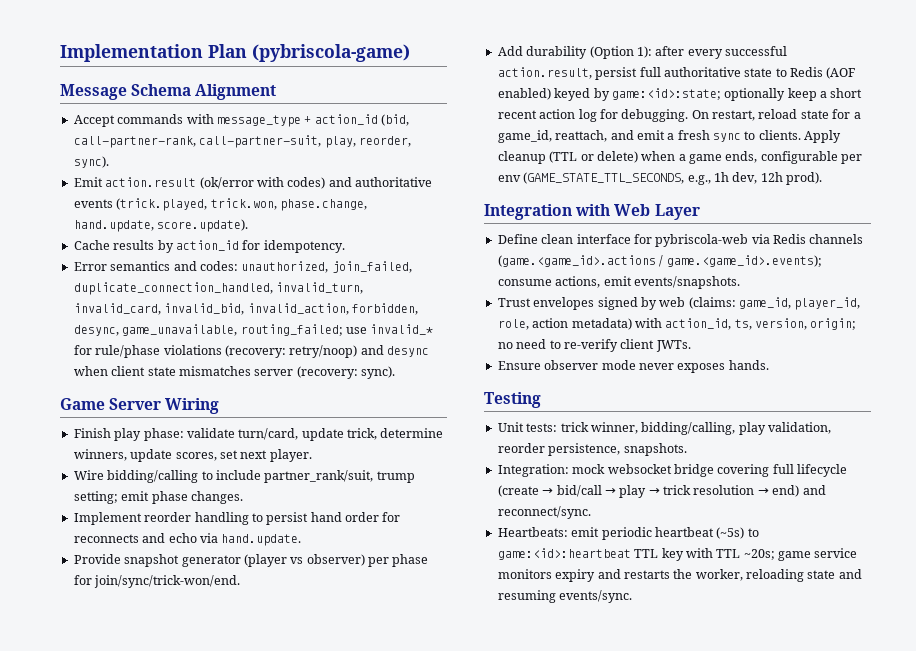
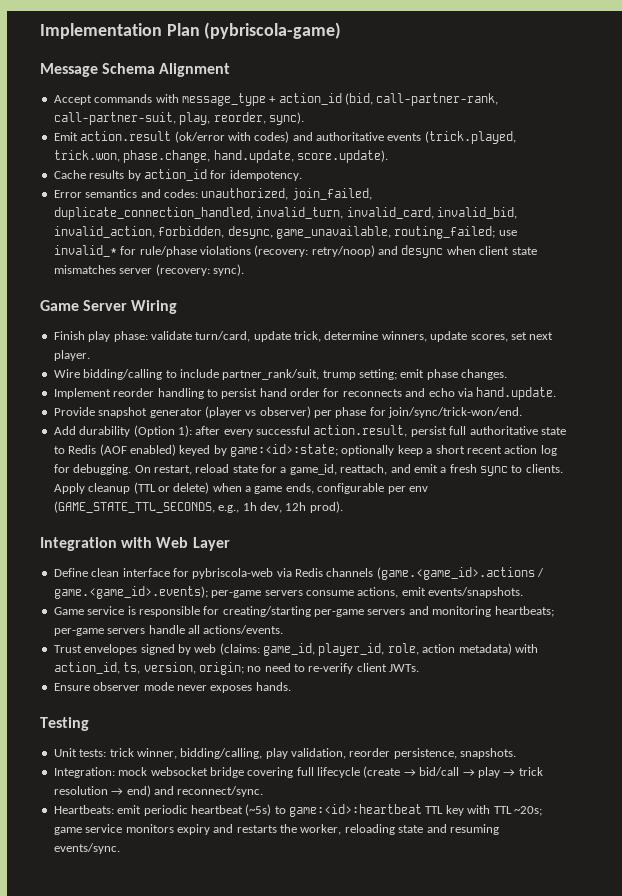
- Define clean interface for pybriscola-web via Redis channels (game.<game_id>.actions / game.<game_id>.events); consume actions, emit events/snapshots.
+ Define clean interface for pybriscola-web via Redis channels (game.<game_id>.actions / game.<game_id>.events); per-game servers consume actions, emit events/snapshots.
+ Game service is responsible for creating/starting per-game servers and monitoring heartbeats; per-game servers handle all actions/events.

